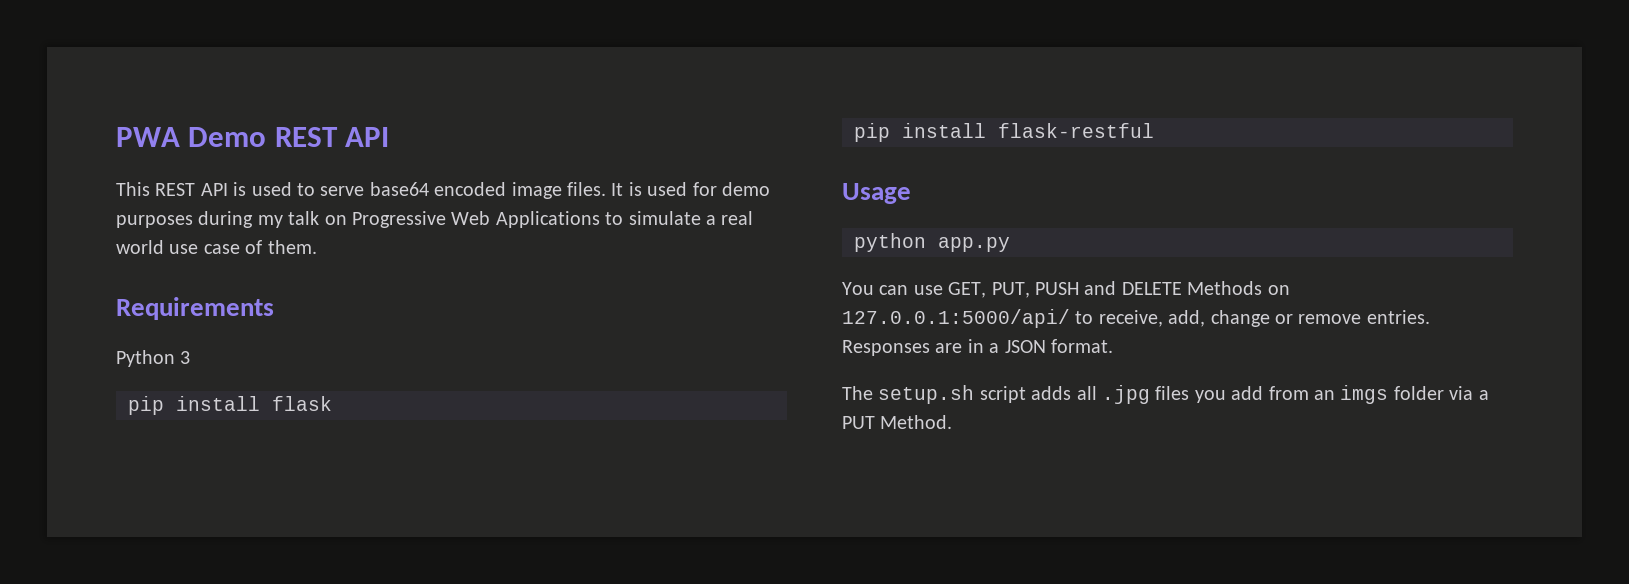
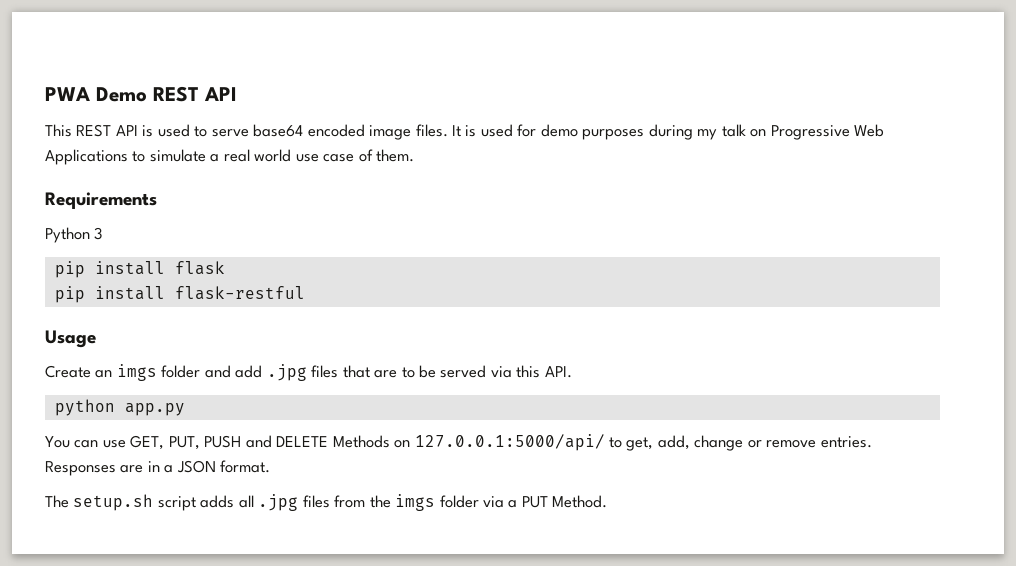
+ Create an imgs folder and add .jpg files that are to be served via this API.
- You can use GET, PUT, PUSH and DELETE Methods on 127.0.0.1:5000/api/ to receive, add, change or remove entries.
+ You can use GET, PUT, PUSH and DELETE Methods on 127.0.0.1:5000/api/ to get, add, change or remove entries.
- The setup.sh script adds all .jpg files you add from an imgs folder via a PUT Method.
+ The setup.sh script adds all .jpg files from the imgs folder via a PUT Method.

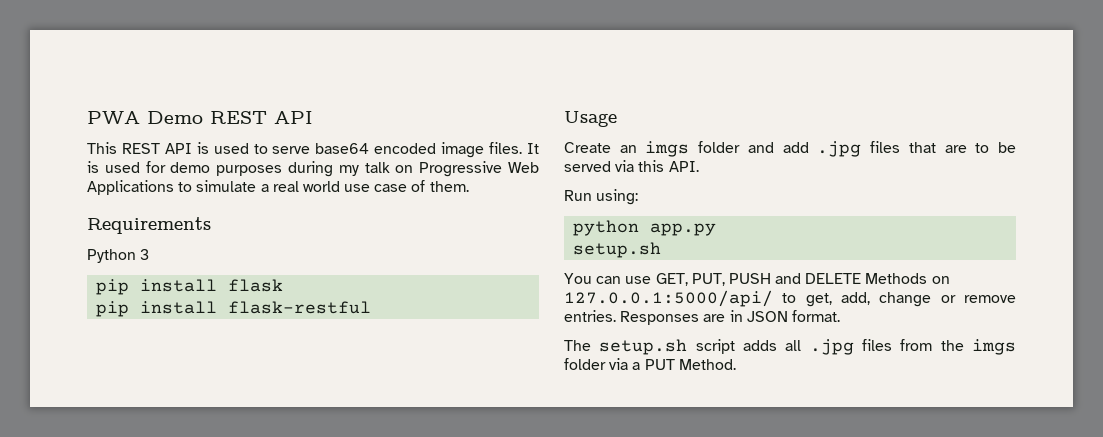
+ Run using:
  python app.py
+ setup.sh
- Responses are in a JSON format.
+ Responses are in JSON format.

